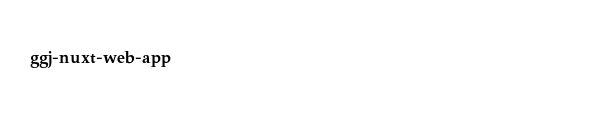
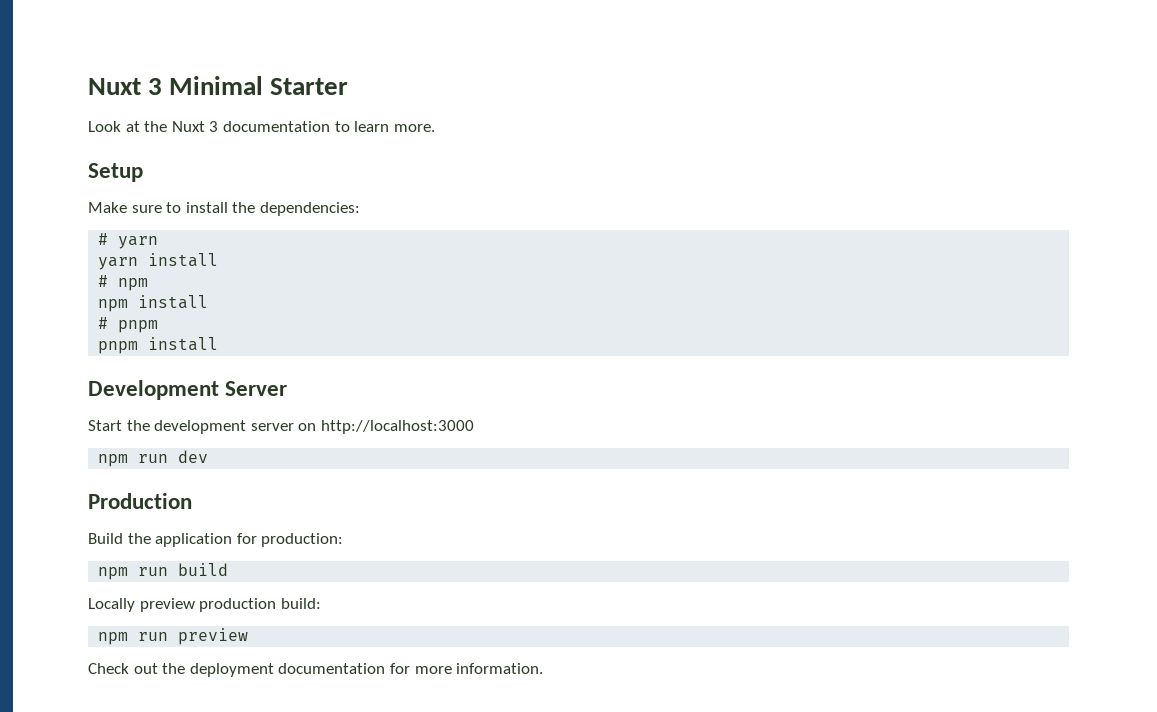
- ggj-nuxt-web-app
+ Nuxt 3 Minimal Starter
+ Look at the Nuxt 3 documentation to learn more.
+ Setup
+ Make sure to install the dependencies:
+ # yarn
+ yarn install
+ # npm
+ npm install
+ # pnpm
+ pnpm install
+ Development Server
+ Start the development server on http://localhost:3000
+ npm run dev
+ Production
+ Build the application for production:
+ npm run build
+ Locally preview production build:
+ npm run preview
+ Check out the deployment documentation for more information.

